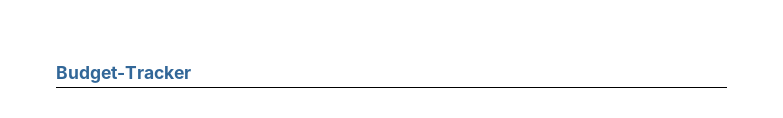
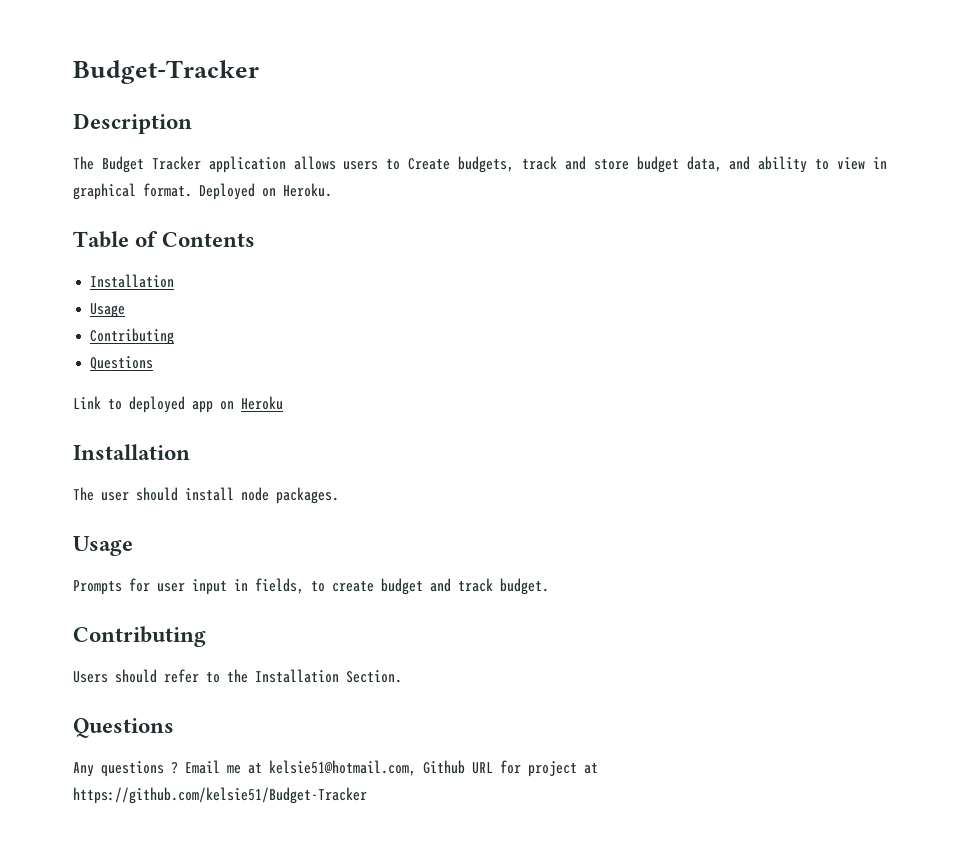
+ Description
+ The Budget Tracker application allows users to Create budgets, track and store budget data, and ability to view in graphical format. Deployed on Heroku.
+ Table of Contents
+ Installation
+ Usage
+ Contributing
+ Questions
+ Link to deployed app on Heroku
+ Installation
+ The user should install node packages.
+ Usage
+ Prompts for user input in fields, to create budget and track budget.
+ Contributing
+ Users should refer to the Installation Section.
+ Questions
+ Any questions ? Email me at kelsie51@hotmail.com, Github URL for project at https://github.com/kelsie51/Budget-Tracker

